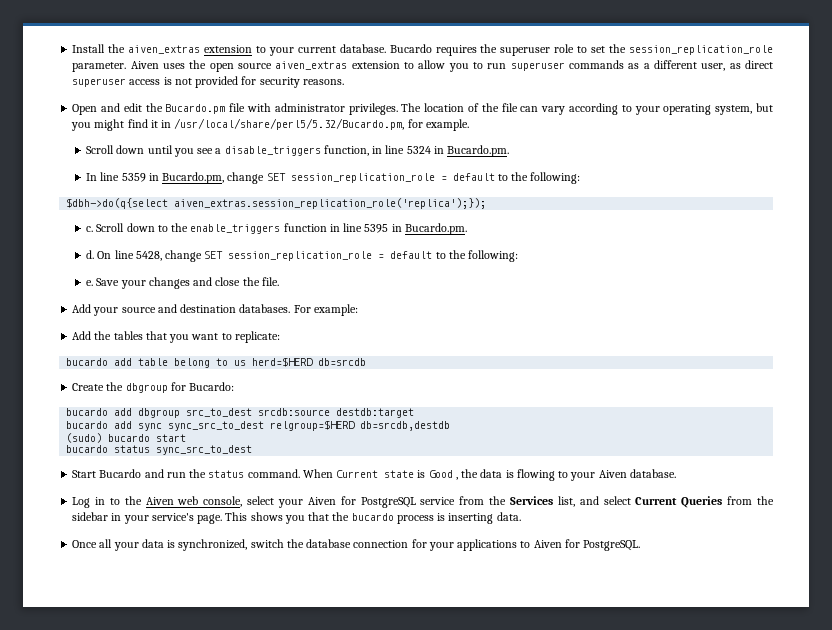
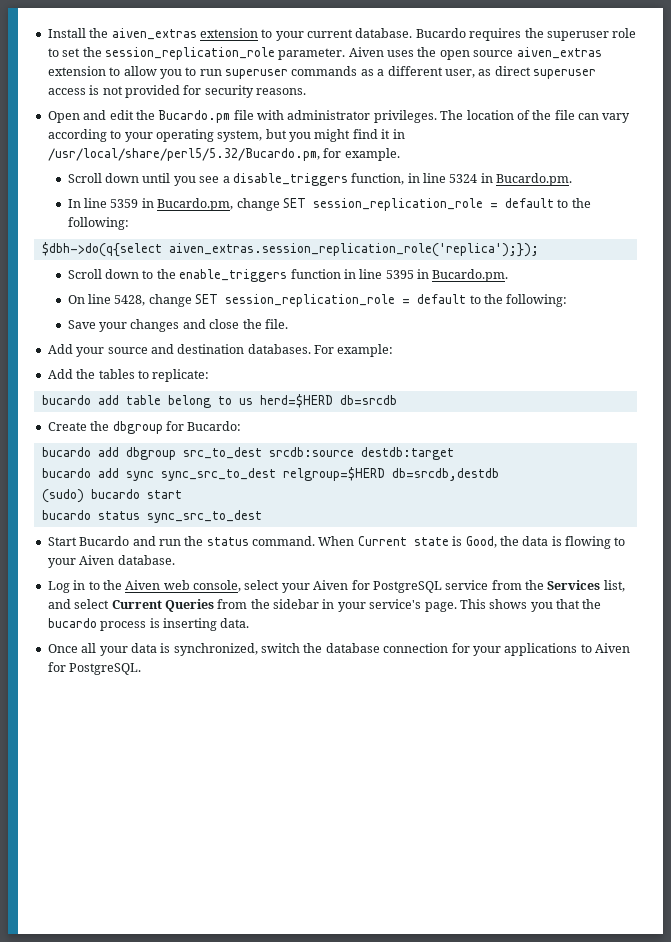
- c.
- d.
- e.
- Add the tables that you want to replicate:
+ Add the tables to replicate:
- When Current state is Good , the data is flowing to your Aiven database.
+ When Current state is Good, the data is flowing to your Aiven database.

